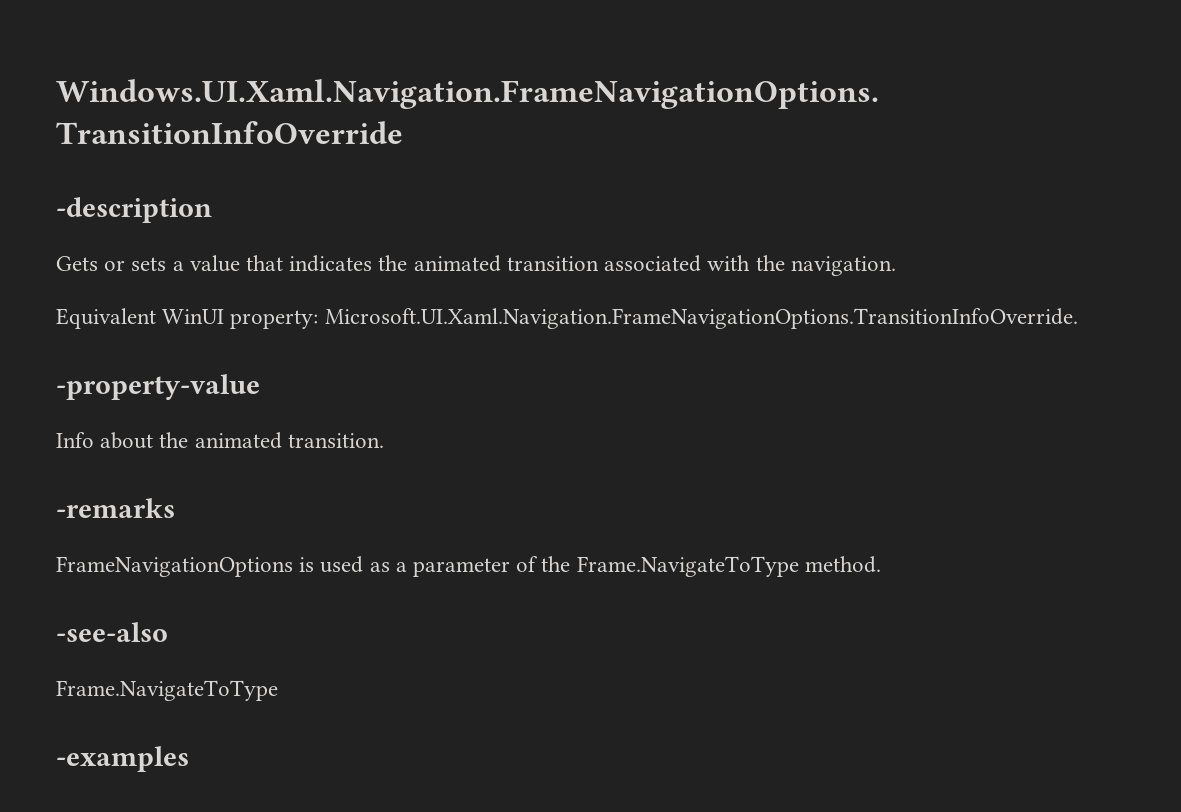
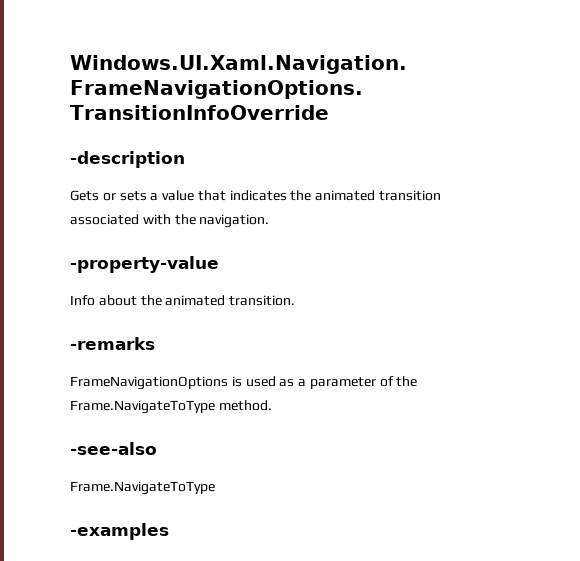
- Equivalent WinUI property: Microsoft.UI.Xaml.Navigation.FrameNavigationOptions.TransitionInfoOverride.

